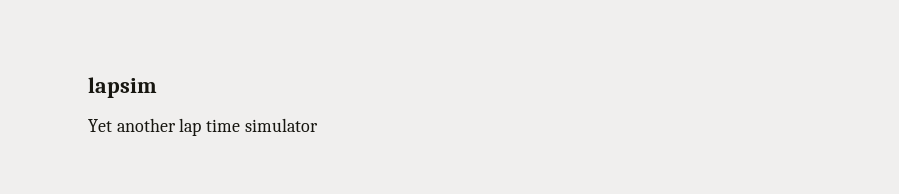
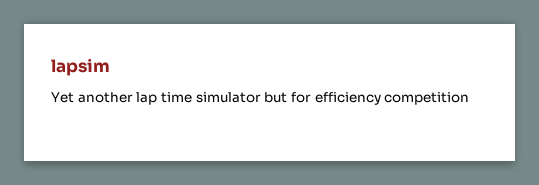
- Yet another lap time simulator
+ Yet another lap time simulator but for efficiency competition

